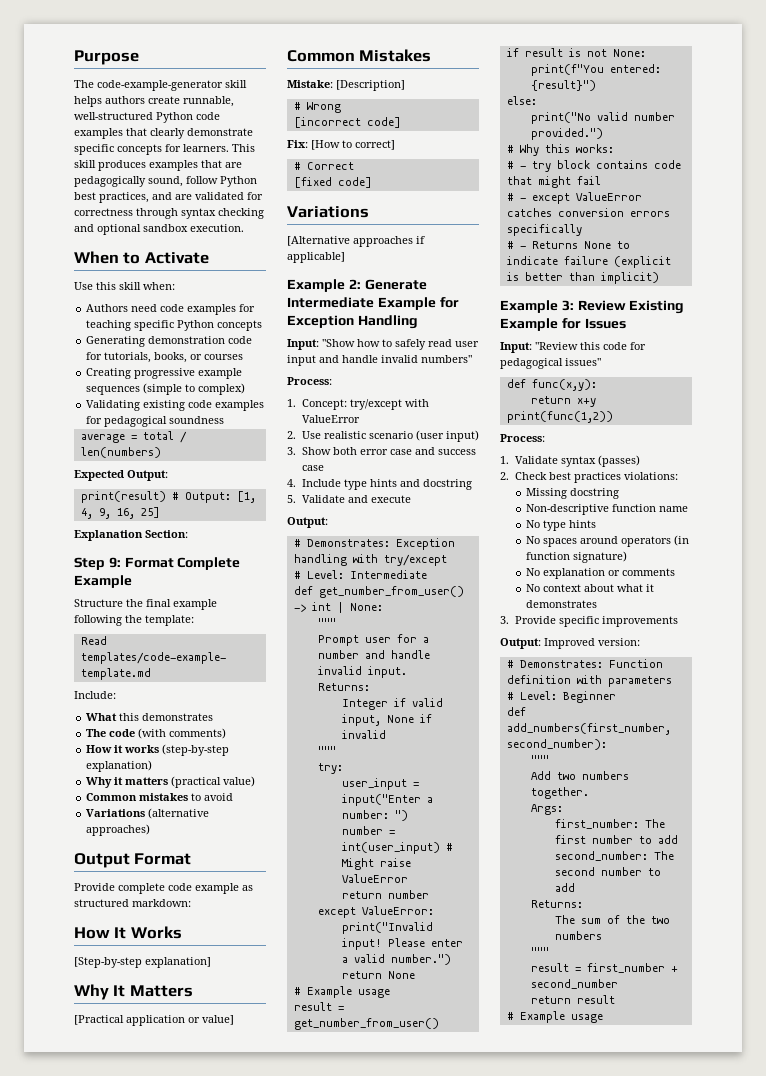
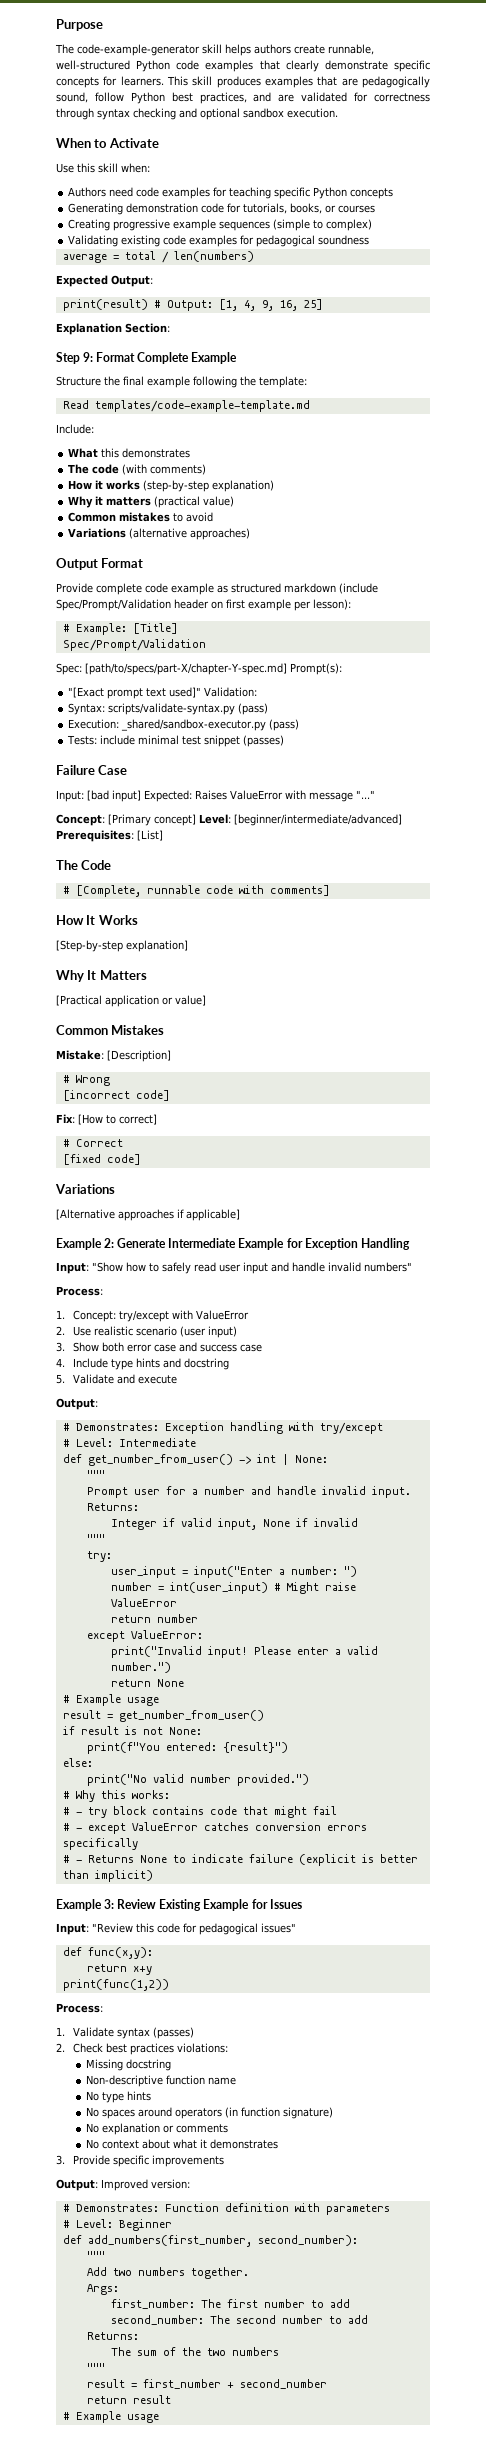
- Provide complete code example as structured markdown:
+ Provide complete code example as structured markdown (include Spec/Prompt/Validation header on first example per lesson):
+ # Example: [Title]
+ Spec/Prompt/Validation
+ Spec: [path/to/specs/part-X/chapter-Y-spec.md] Prompt(s):
+ "[Exact prompt text used]" Validation:
+ Syntax: scripts/validate-syntax.py (pass)
+ Execution: _shared/sandbox-executor.py (pass)
+ Tests: include minimal test snippet (passes)
+ Failure Case
+ Input: [bad input] Expected: Raises ValueError with message "..."
+ Concept: [Primary concept] Level: [beginner/intermediate/advanced] Prerequisites: [List]
+ The Code
+ # [Complete, runnable code with comments]

